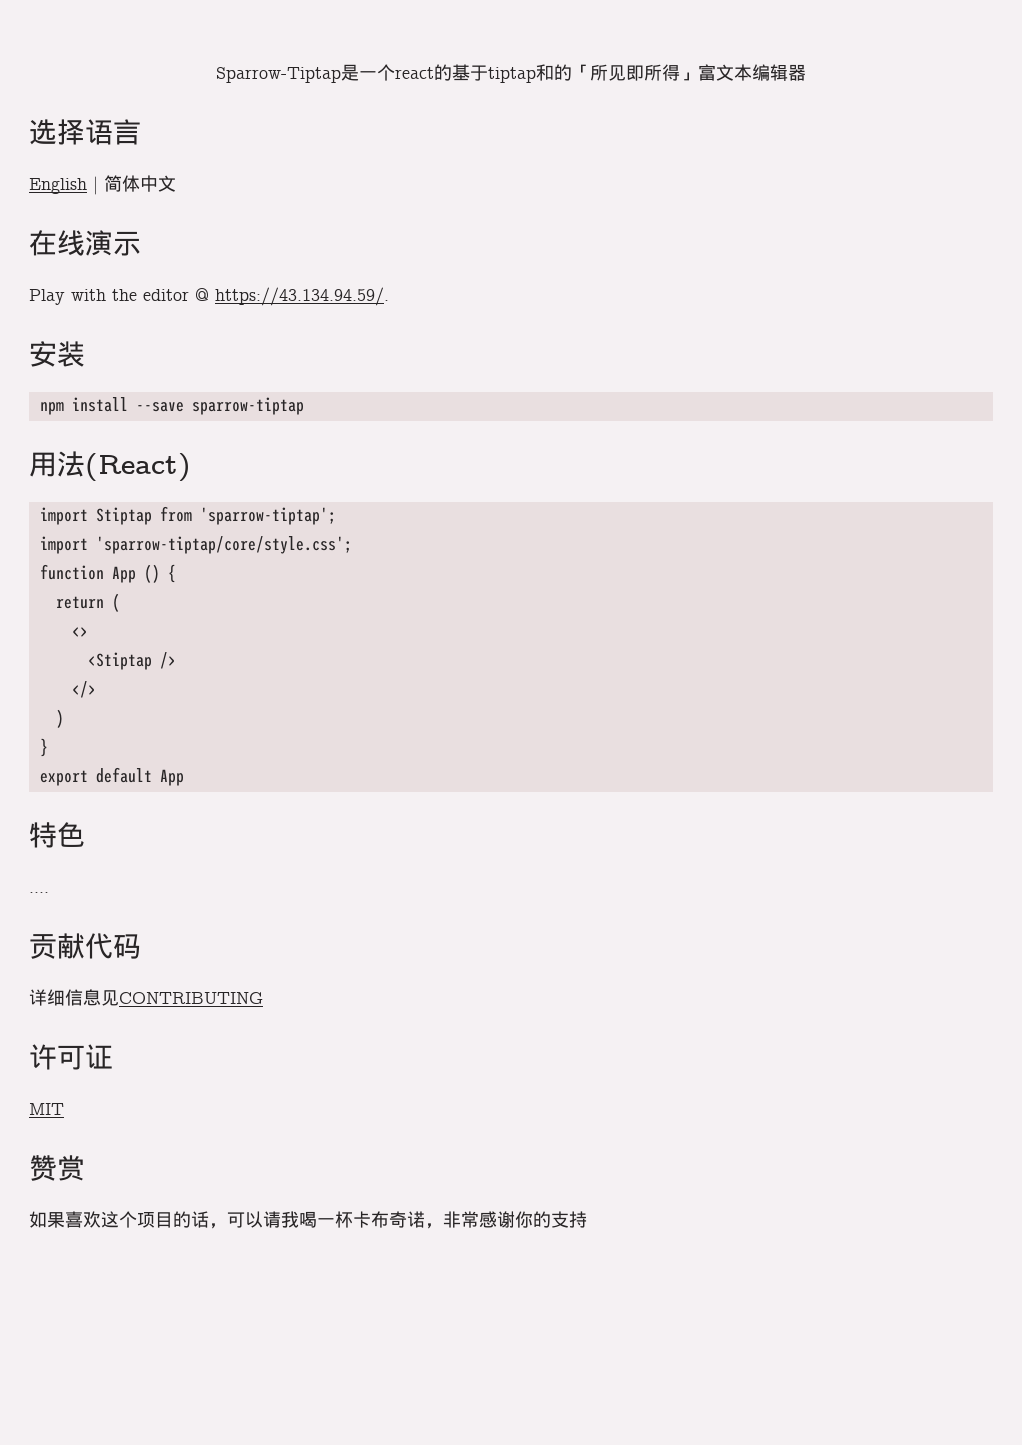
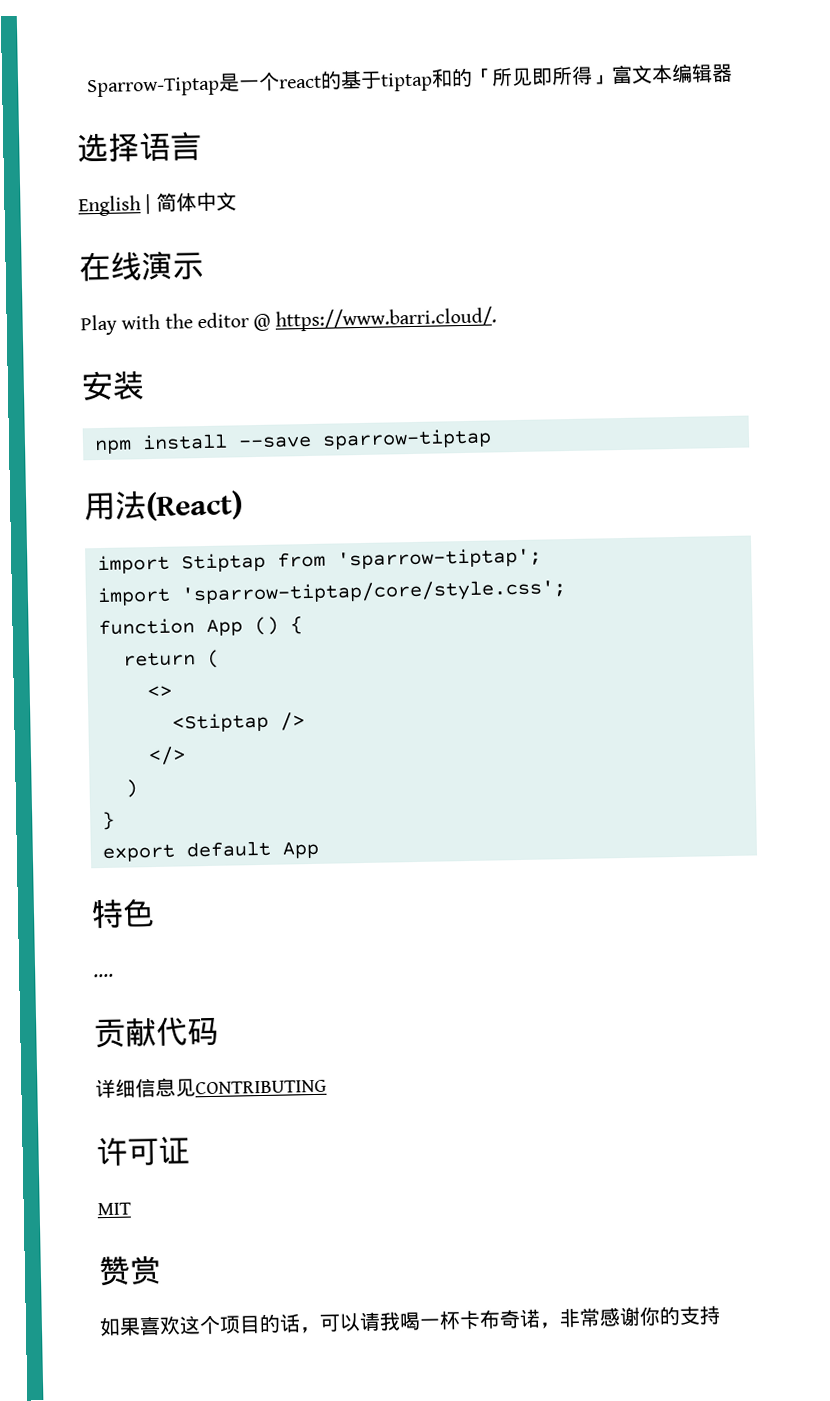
- Play with the editor @ https://43.134.94.59/.
+ Play with the editor @ https://www.barri.cloud/.

